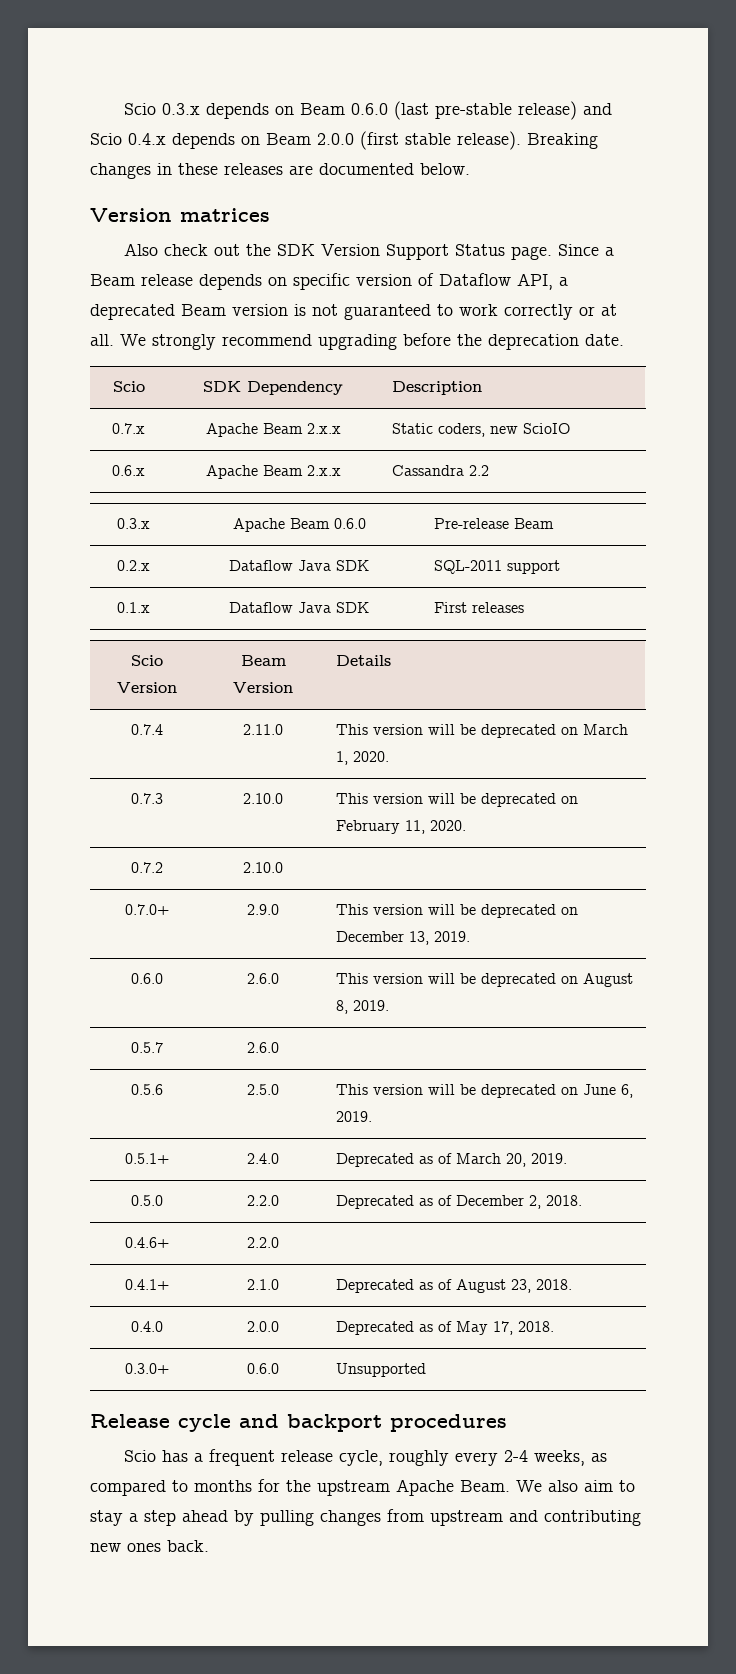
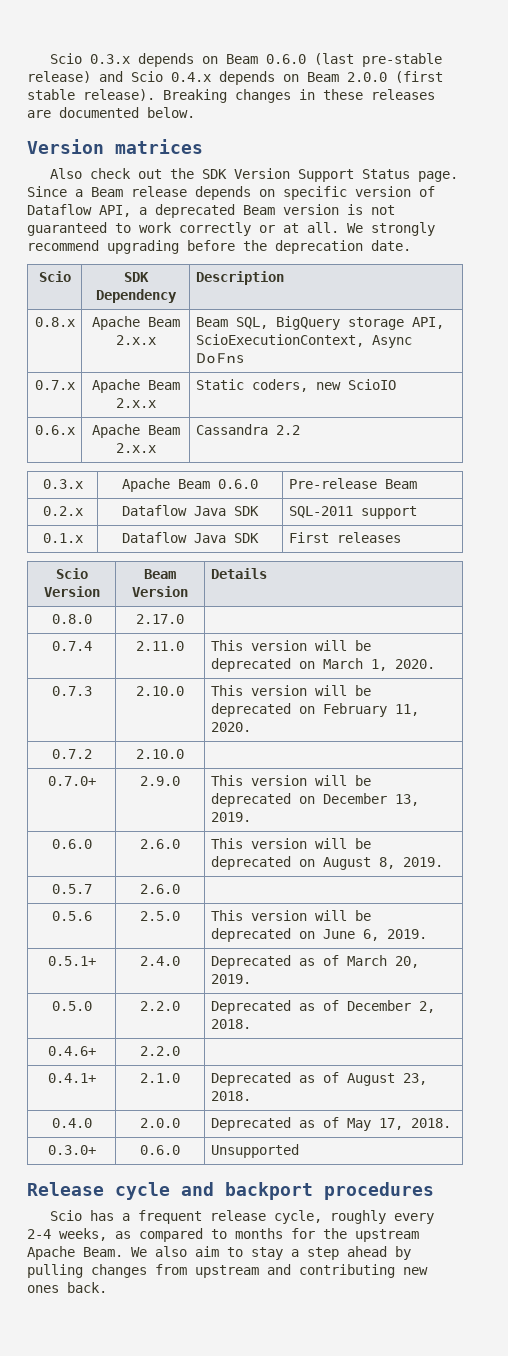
+ 0.8.x | Apache Beam 2.x.x | Beam SQL, BigQuery storage API, ScioExecutionContext, Async DoFns
+ 0.8.0 | 2.17.0 |

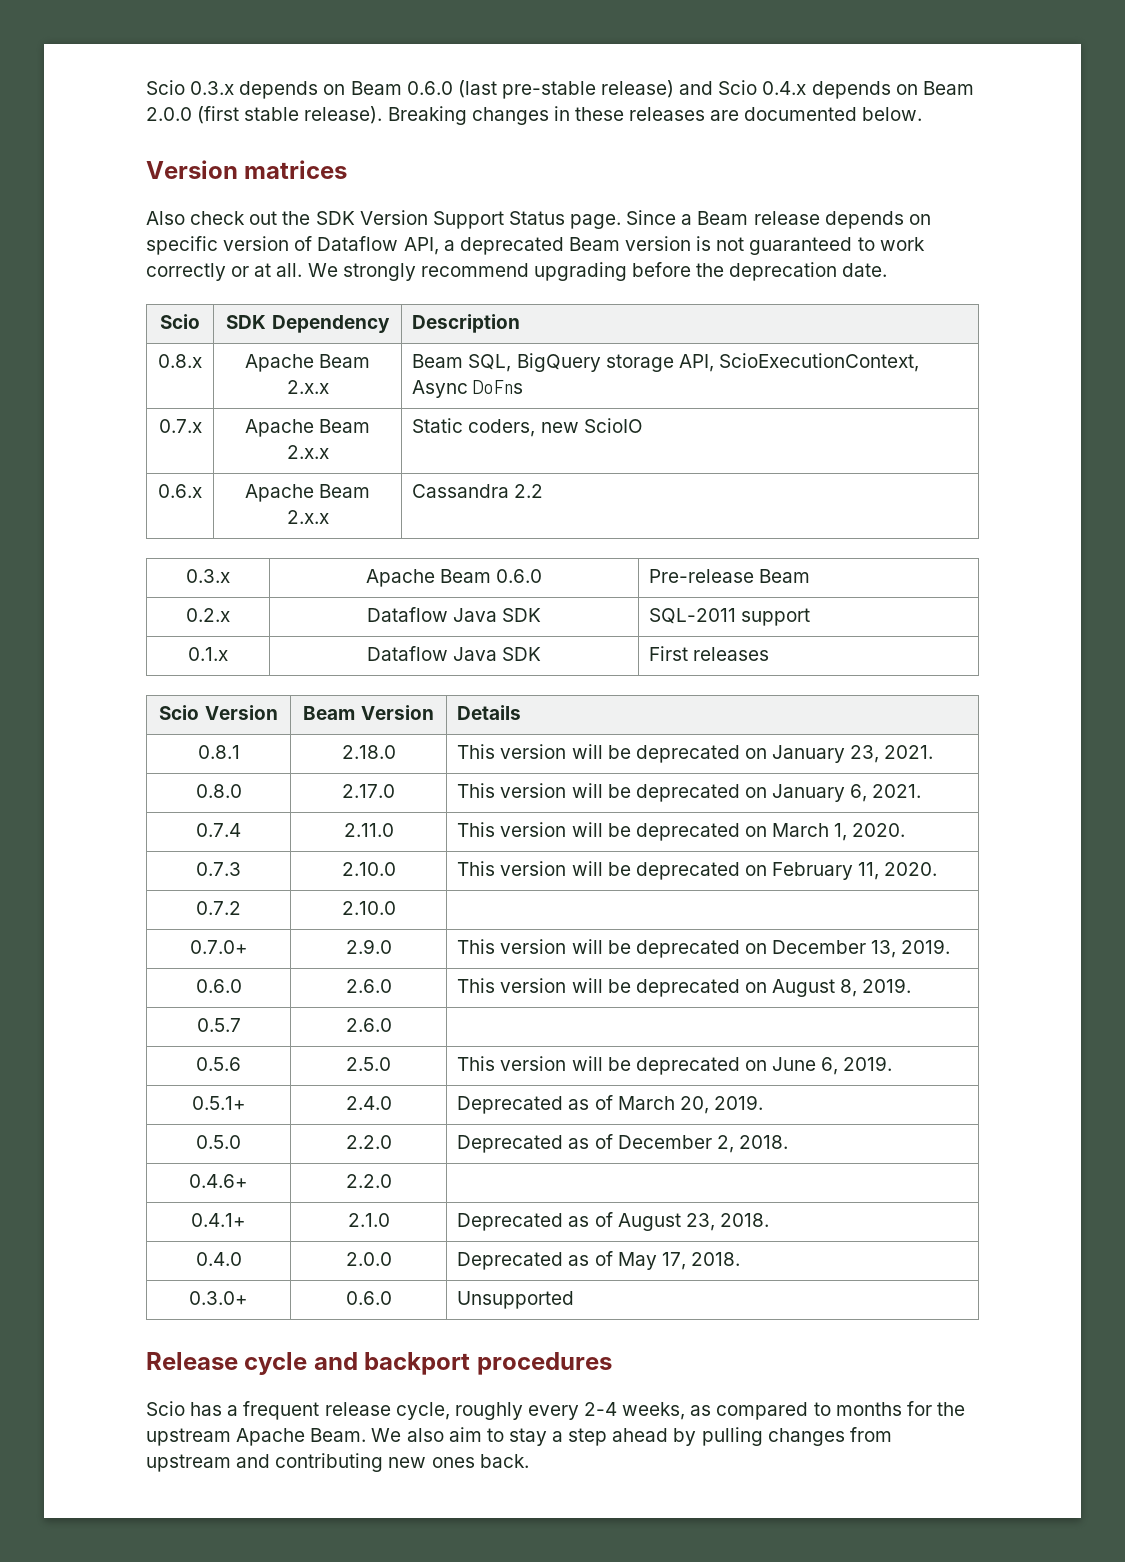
- 0.8.0 | 2.17.0 |
+ 0.8.1 | 2.18.0 | This version will be deprecated on January 23, 2021.
+ 0.8.0 | 2.17.0 | This version will be deprecated on January 6, 2021.

